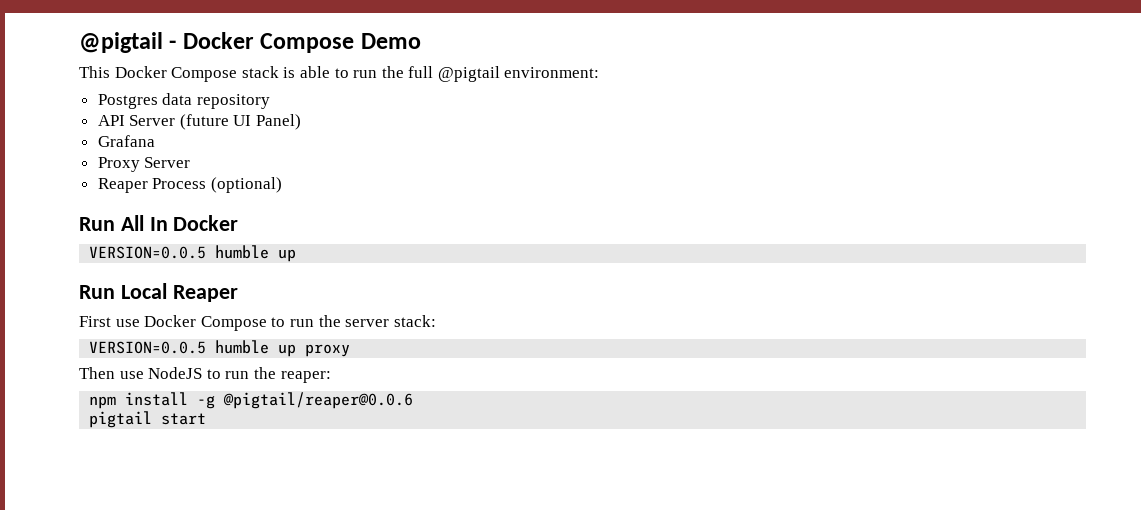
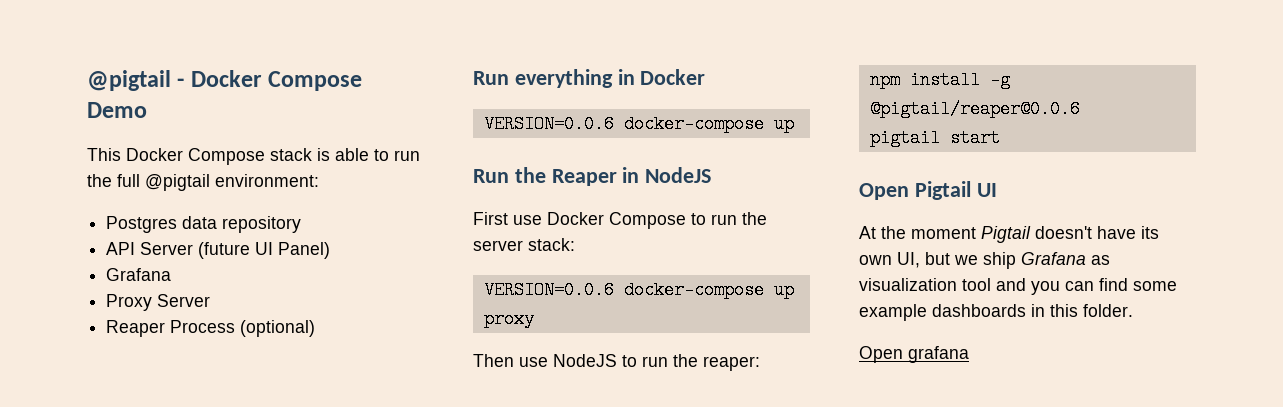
- Run All In Docker
- VERSION=0.0.5 humble up
+ Run everything in Docker
+ VERSION=0.0.6 docker-compose up
- Run Local Reaper
+ Run the Reaper in NodeJS
- VERSION=0.0.5 humble up proxy
+ VERSION=0.0.6 docker-compose up proxy
+ Open Pigtail UI
+ At the moment Pigtail doesn't have its own UI, but we ship Grafana as visualization tool and you can find some example dashboards in this folder.
+ Open grafana

